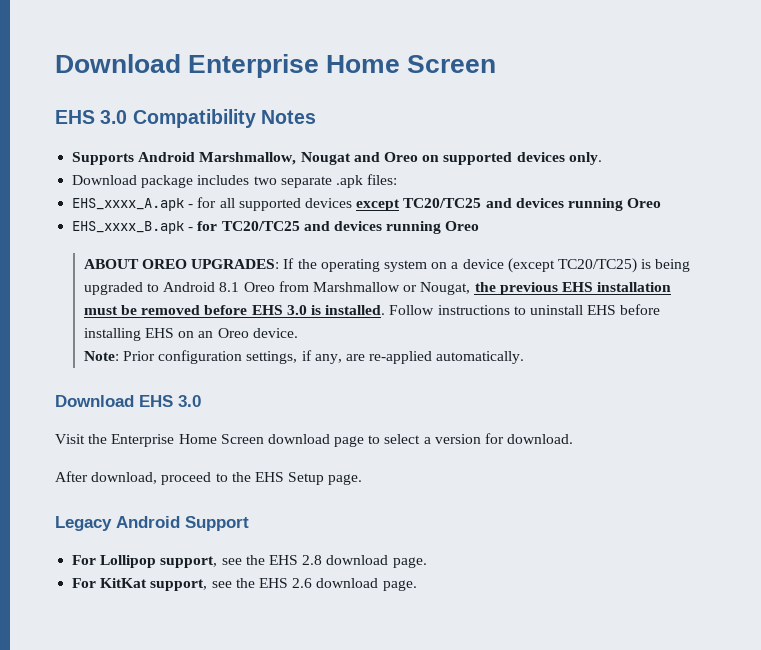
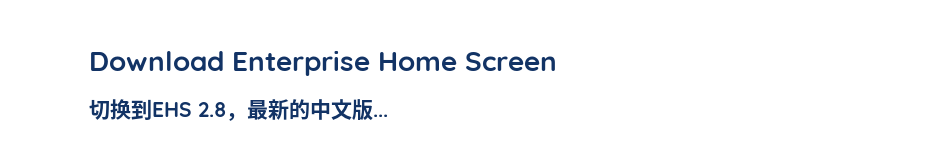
- EHS 3.0 Compatibility Notes
- Supports Android Marshmallow, Nougat and Oreo on supported devices only.
- Download package includes two separate .apk files:
- EHS_xxxx_A.apk - for all supported devices except TC20/TC25 and devices running Oreo
- EHS_xxxx_B.apk - for TC20/TC25 and devices running Oreo
- ABOUT OREO UPGRADES: If the operating system on a device (except TC20/TC25) is being upgraded to Android 8.1 Oreo from Marshmallow or Nougat, the previous EHS installation must be removed before EHS 3.0 is installed. Follow instructions to uninstall EHS before installing EHS on an Oreo device.
- Note: Prior configuration settings, if any, are re-applied automatically.
- Download EHS 3.0
- Visit the Enterprise Home Screen download page to select a version for download.
- After download, proceed to the EHS Setup page.
- Legacy Android Support
- For Lollipop support, see the EHS 2.8 download page.
- For KitKat support, see the EHS 2.6 download page.
+ 切换到EHS 2.8，最新的中文版...

